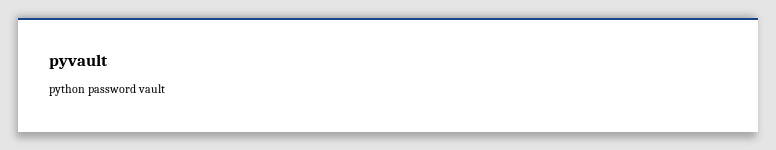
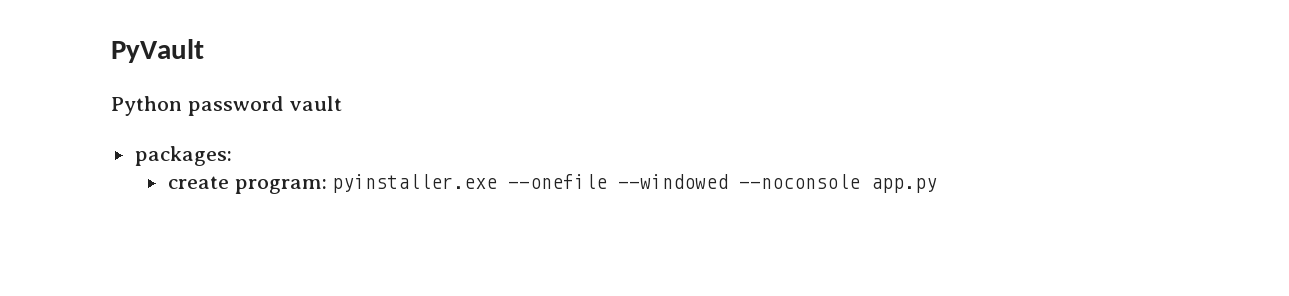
- pyvault
- python password vault
+ PyVault
+ Python password vault
+ packages:
+ create program: pyinstaller.exe --onefile --windowed --noconsole app.py

